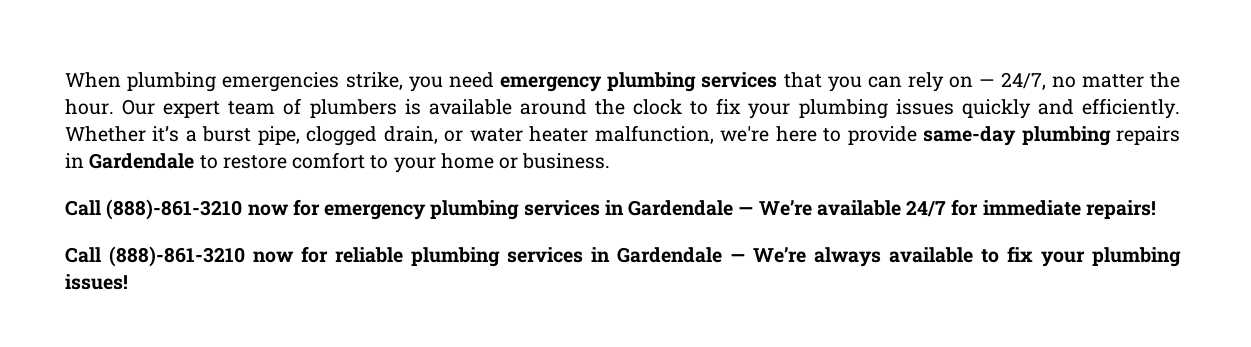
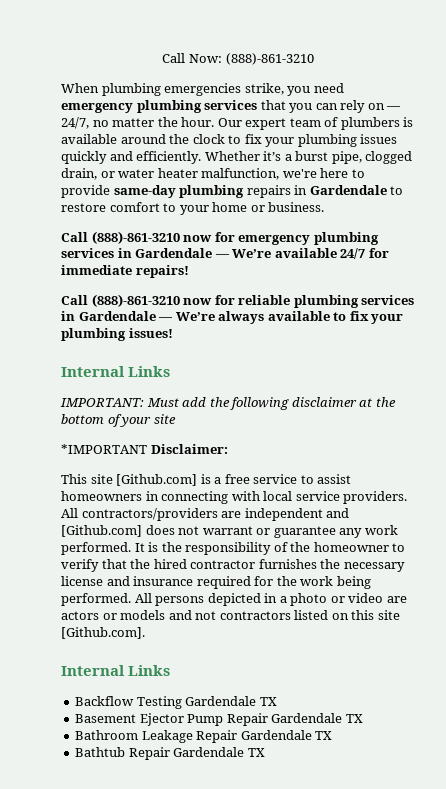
+ Call Now: (888)-861-3210
  Call (888)-861-3210 now for reliable plumbing services in Gardendale — We’re always available to fix your plumbing issues!
+ Internal Links
+ IMPORTANT: Must add the following disclaimer at the bottom of your site
+ *IMPORTANT Disclaimer:
+ This site [Github.com] is a free service to assist homeowners in connecting with local service providers. All contractors/providers are independent and [Github.com] does not warrant or guarantee any work performed. It is the responsibility of the homeowner to verify that the hired contractor furnishes the necessary license and insurance required for the work being performed. All persons depicted in a photo or video are actors or models and not contractors listed on this site [Github.com].
+ Internal Links
+ Backflow Testing Gardendale TX
+ Basement Ejector Pump Repair Gardendale TX
+ Bathroom Leakage Repair Gardendale TX
+ Bathtub Repair Gardendale TX

